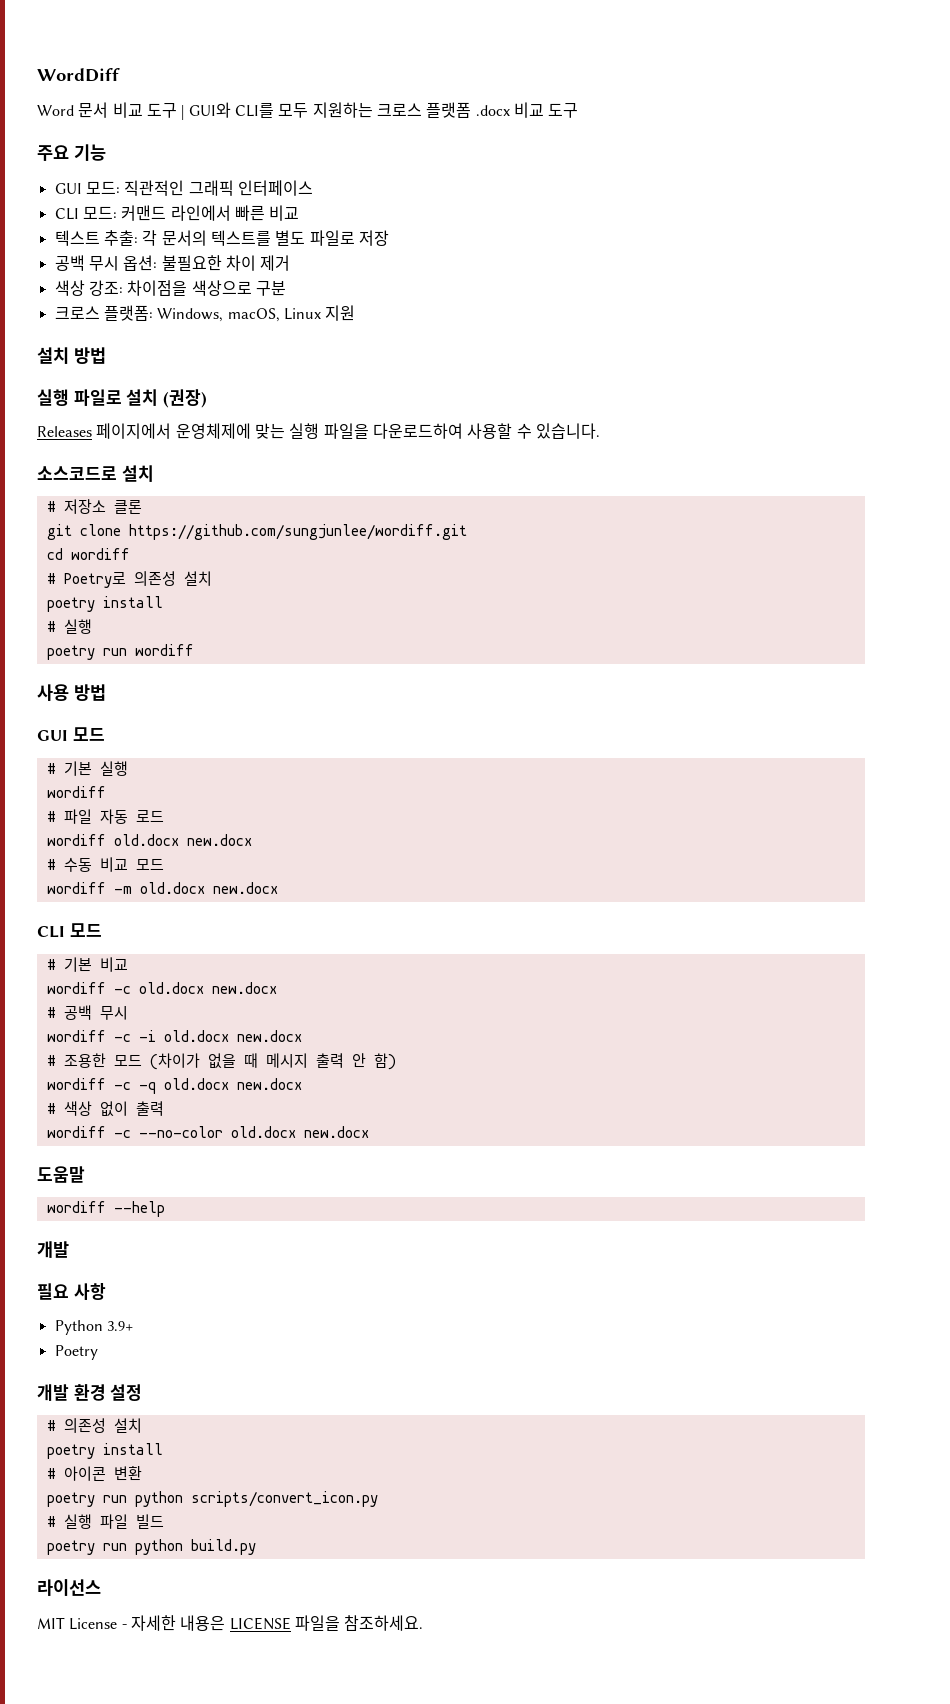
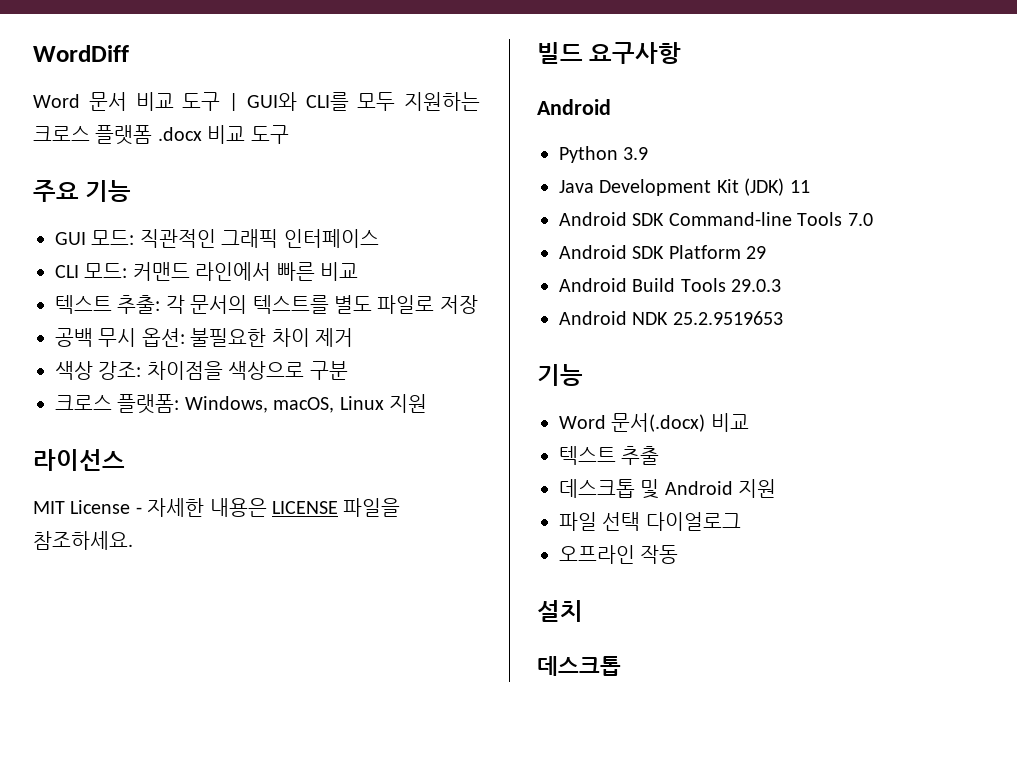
- 설치 방법
- 실행 파일로 설치 (권장)
- Releases 페이지에서 운영체제에 맞는 실행 파일을 다운로드하여 사용할 수 있습니다.
- 소스코드로 설치
- # 저장소 클론
- git clone https://github.com/sungjunlee/wordiff.git
- cd wordiff
- # Poetry로 의존성 설치
- poetry install
- # 실행
- poetry run wordiff
- 사용 방법
- GUI 모드
- # 기본 실행
- wordiff
- # 파일 자동 로드
- wordiff old.docx new.docx
- # 수동 비교 모드
- wordiff -m old.docx new.docx
- CLI 모드
- # 기본 비교
- wordiff -c old.docx new.docx
- # 공백 무시
- wordiff -c -i old.docx new.docx
- # 조용한 모드 (차이가 없을 때 메시지 출력 안 함)
- wordiff -c -q old.docx new.docx
- # 색상 없이 출력
- wordiff -c --no-color old.docx new.docx
- 도움말
- wordiff --help
- 개발
- 필요 사항
- Python 3.9+
- Poetry
- 개발 환경 설정
- # 의존성 설치
- poetry install
- # 아이콘 변환
- poetry run python scripts/convert_icon.py
- # 실행 파일 빌드
- poetry run python build.py
+ 빌드 요구사항
+ Android
+ Python 3.9
+ Java Development Kit (JDK) 11
+ Android SDK Command-line Tools 7.0
+ Android SDK Platform 29
+ Android Build Tools 29.0.3
+ Android NDK 25.2.9519653
+ 기능
+ Word 문서(.docx) 비교
+ 텍스트 추출
+ 데스크톱 및 Android 지원
+ 파일 선택 다이얼로그
+ 오프라인 작동
+ 설치
+ 데스크톱

